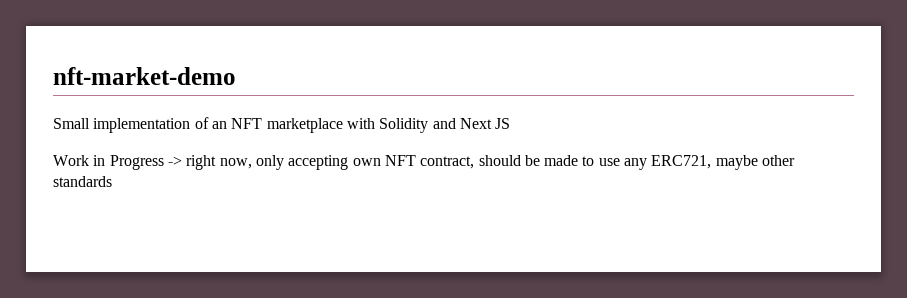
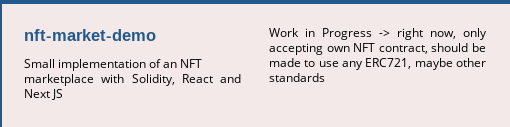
- Small implementation of an NFT marketplace with Solidity and Next JS
+ Small implementation of an NFT marketplace with Solidity, React and Next JS

